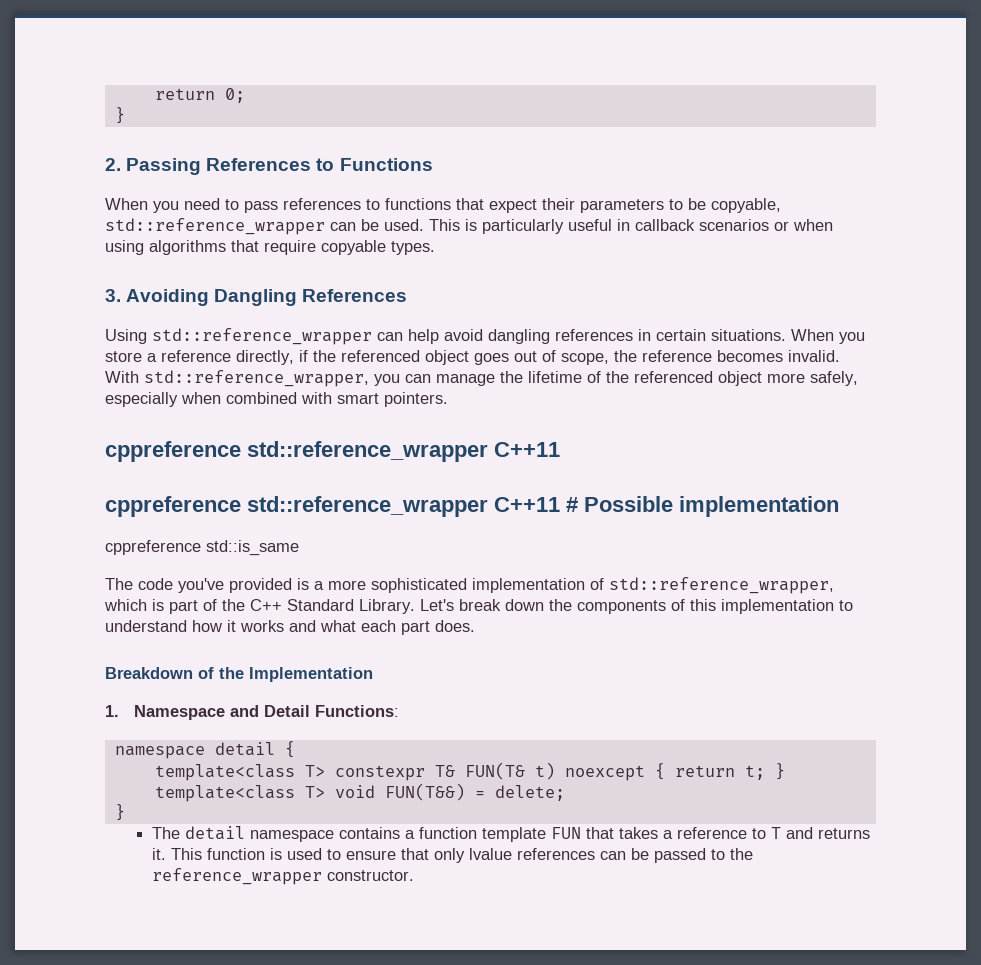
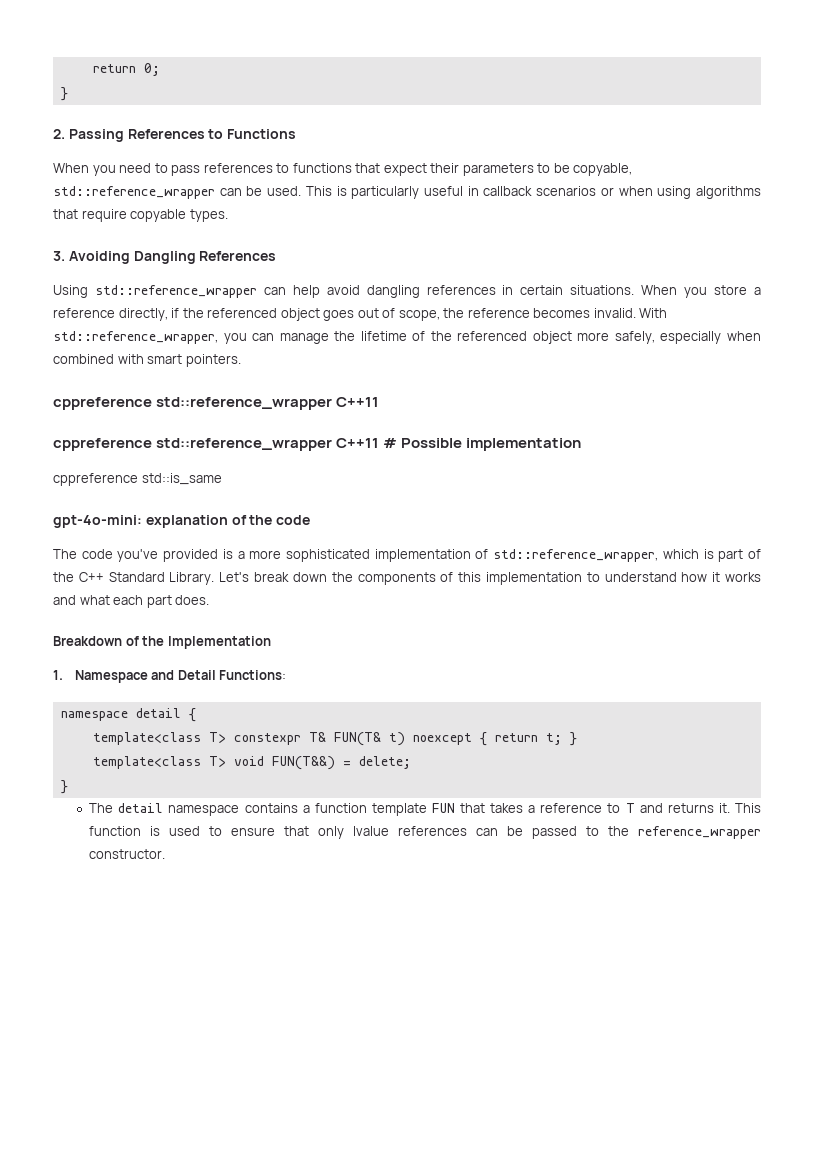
+ gpt-4o-mini: explanation of the code

